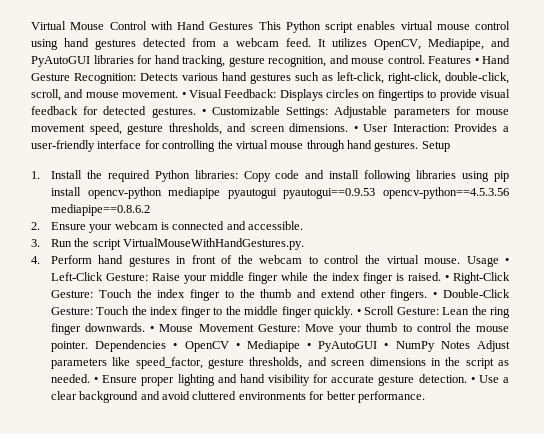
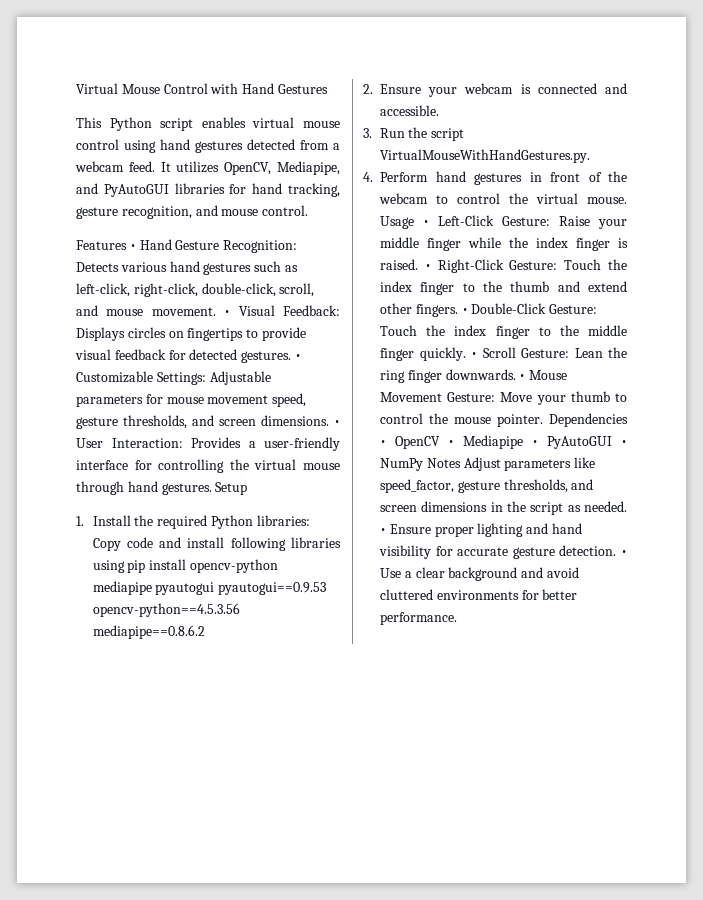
- Virtual Mouse Control with Hand Gestures This Python script enables virtual mouse control using hand gestures detected from a webcam feed.
+ Virtual Mouse Control with Hand Gestures
+ This Python script enables virtual mouse control using hand gestures detected from a webcam feed.
- It utilizes OpenCV, Mediapipe, and PyAutoGUI libraries for hand tracking, gesture recognition, and mouse control. Features • Hand Gesture Recognition: Detects various hand gestures such as left-click, right-click, double-click, scroll, and mouse movement.
+ It utilizes OpenCV, Mediapipe, and PyAutoGUI libraries for hand tracking, gesture recognition, and mouse control.
+ Features • Hand Gesture Recognition: Detects various hand gestures such as left-click, right-click, double-click, scroll, and mouse movement.

